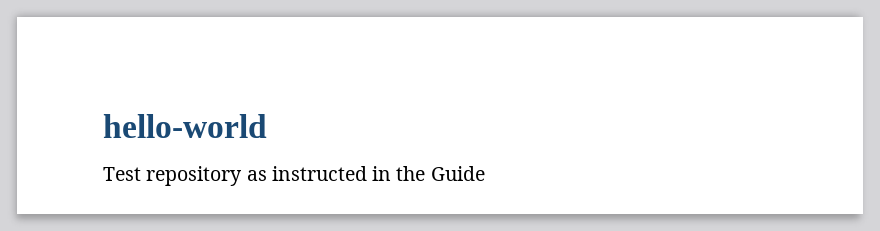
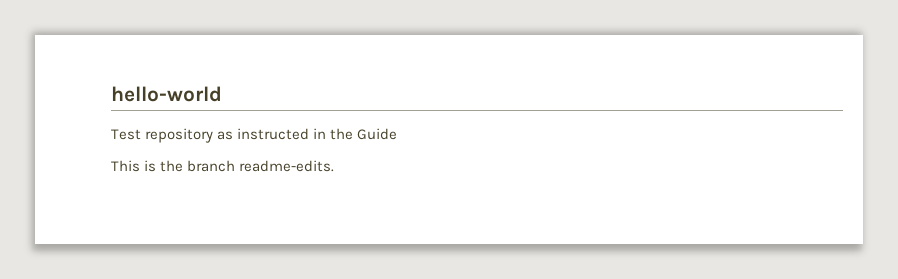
+ This is the branch readme-edits.

